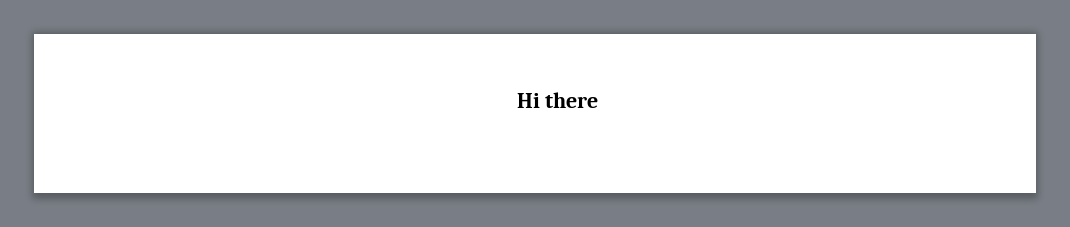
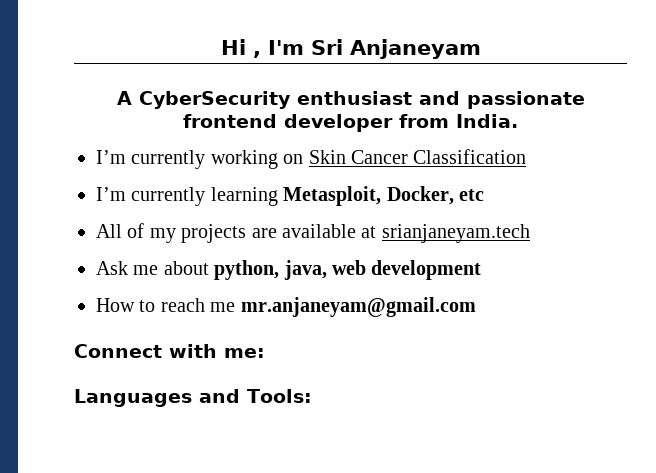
- Hi there
+ Hi , I'm Sri Anjaneyam
+ A CyberSecurity enthusiast and passionate frontend developer from India.
+ I’m currently working on Skin Cancer Classification
+ I’m currently learning Metasploit, Docker, etc
+ All of my projects are available at srianjaneyam.tech
+ Ask me about python, java, web development
+ How to reach me mr.anjaneyam@gmail.com
+ Connect with me:
+ Languages and Tools:

